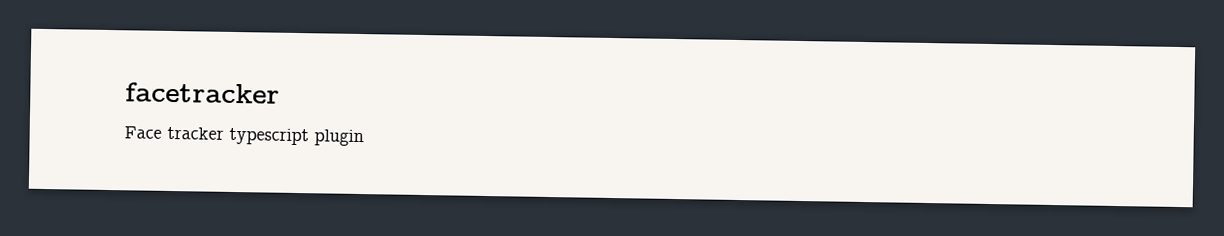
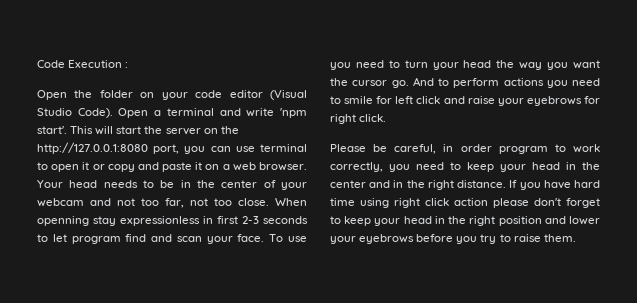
- facetracker
- Face tracker typescript plugin
+ Code Execution :
+ Open the folder on your code editor (Visual Studio Code). Open a terminal and write 'npm start'. This will start the server on the http://127.0.0.1:8080 port, you can use terminal to open it or copy and paste it on a web browser. Your head needs to be in the center of your webcam and not too far, not too close. When openning stay expressionless in first 2-3 seconds to let program find and scan your face. To use you need to turn your head the way you want the cursor go. And to perform actions you need to smile for left click and raise your eyebrows for right click.
+ Please be careful, in order program to work correctly, you need to keep your head in the center and in the right distance. If you have hard time using right click action please don't forget to keep your head in the right position and lower your eyebrows before you try to raise them.

